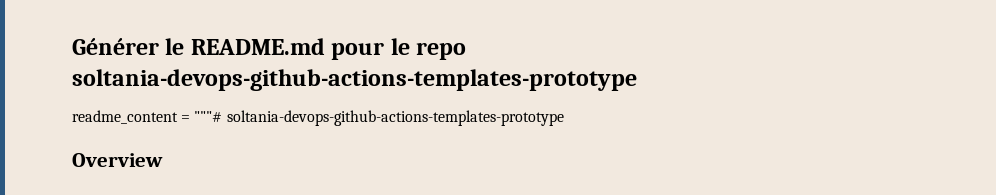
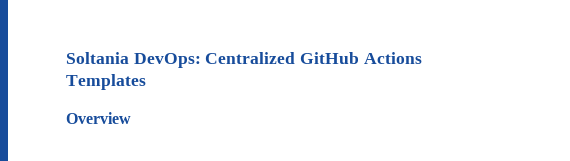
- Générer le README.md pour le repo soltania-devops-github-actions-templates-prototype
- readme_content = """# soltania-devops-github-actions-templates-prototype
+ Soltania DevOps: Centralized GitHub Actions Templates

